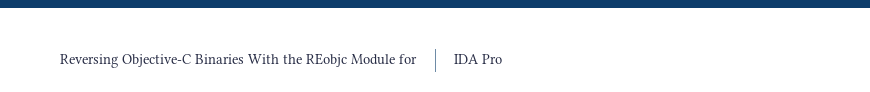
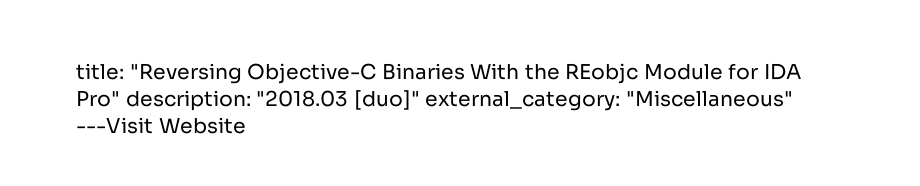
- Reversing Objective-C Binaries With the REobjc Module for IDA Pro
+ title: "Reversing Objective-C Binaries With the REobjc Module for IDA Pro" description: "2018.03 [duo]" external_category: "Miscellaneous" ---Visit Website

